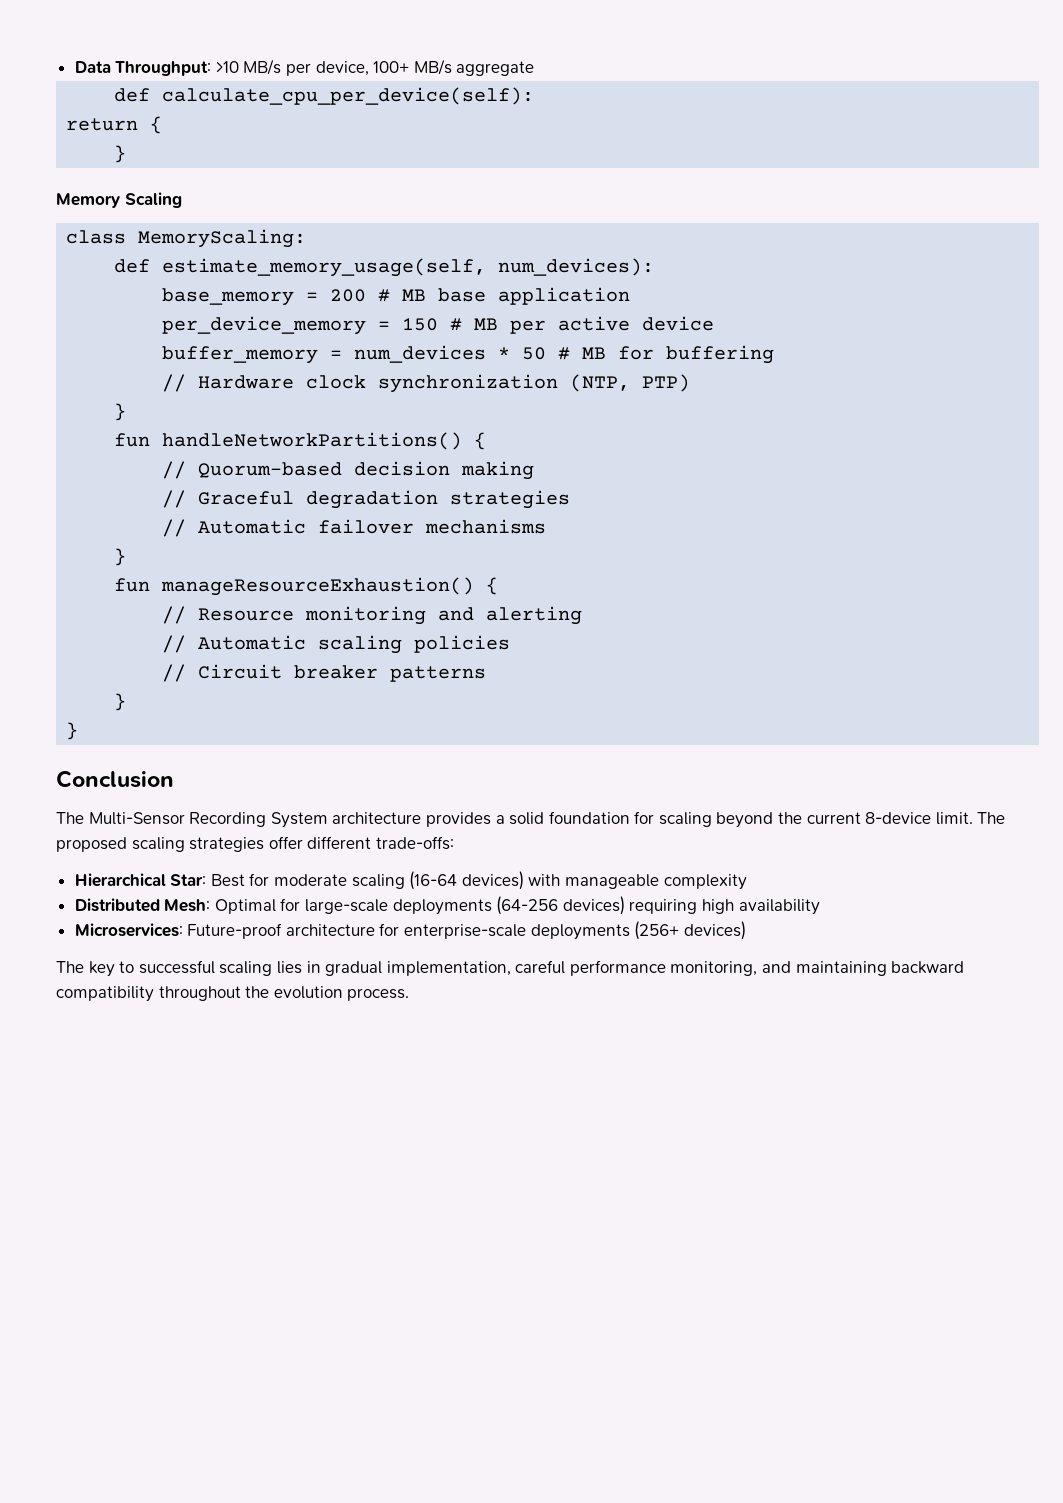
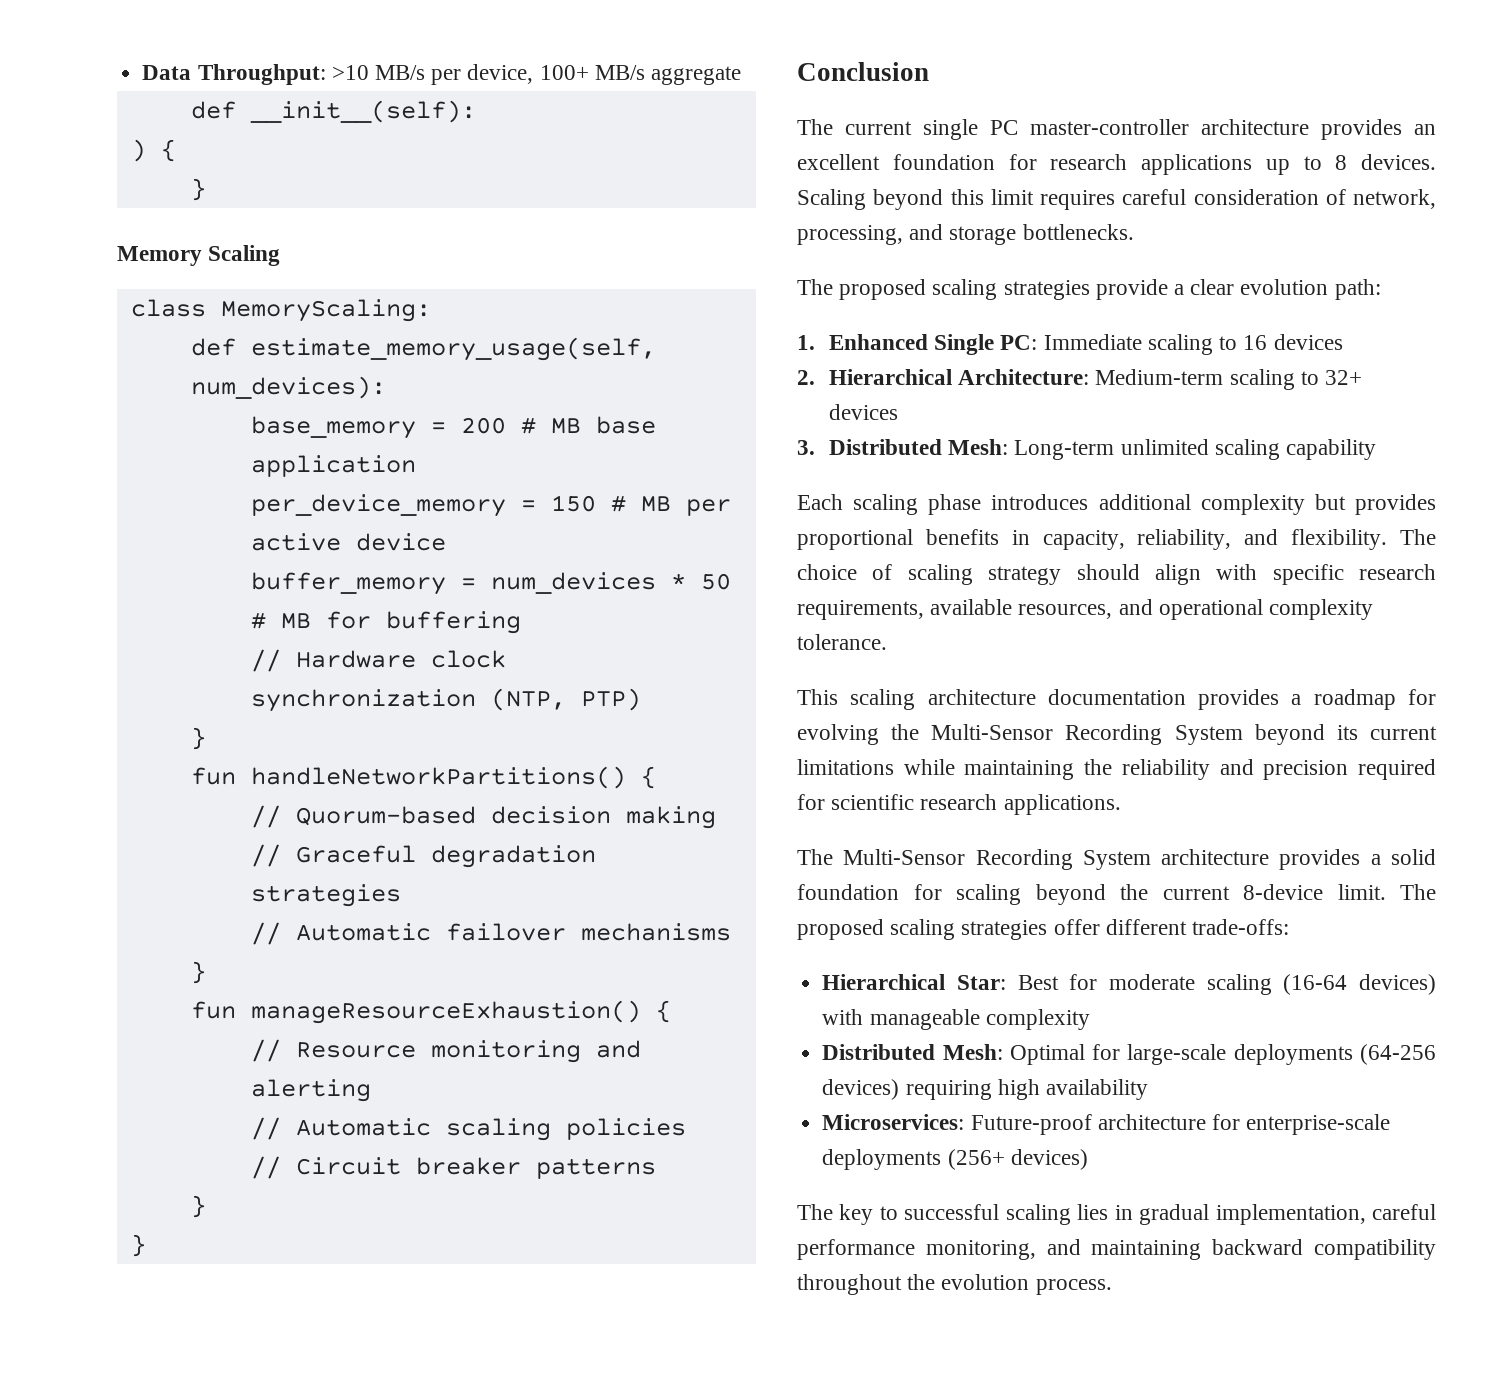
- def calculate_cpu_per_device(self):
- return {
+ def __init__(self):
+ ) {
+ The current single PC master-controller architecture provides an excellent foundation for research applications up to 8 devices. Scaling beyond this limit requires careful consideration of network, processing, and storage bottlenecks.
+ The proposed scaling strategies provide a clear evolution path:
+ 1. Enhanced Single PC: Immediate scaling to 16 devices
+ 2. Hierarchical Architecture: Medium-term scaling to 32+ devices
+ 3. Distributed Mesh: Long-term unlimited scaling capability
+ Each scaling phase introduces additional complexity but provides proportional benefits in capacity, reliability, and flexibility. The choice of scaling strategy should align with specific research requirements, available resources, and operational complexity tolerance.
+ This scaling architecture documentation provides a roadmap for evolving the Multi-Sensor Recording System beyond its current limitations while maintaining the reliability and precision required for scientific research applications.

